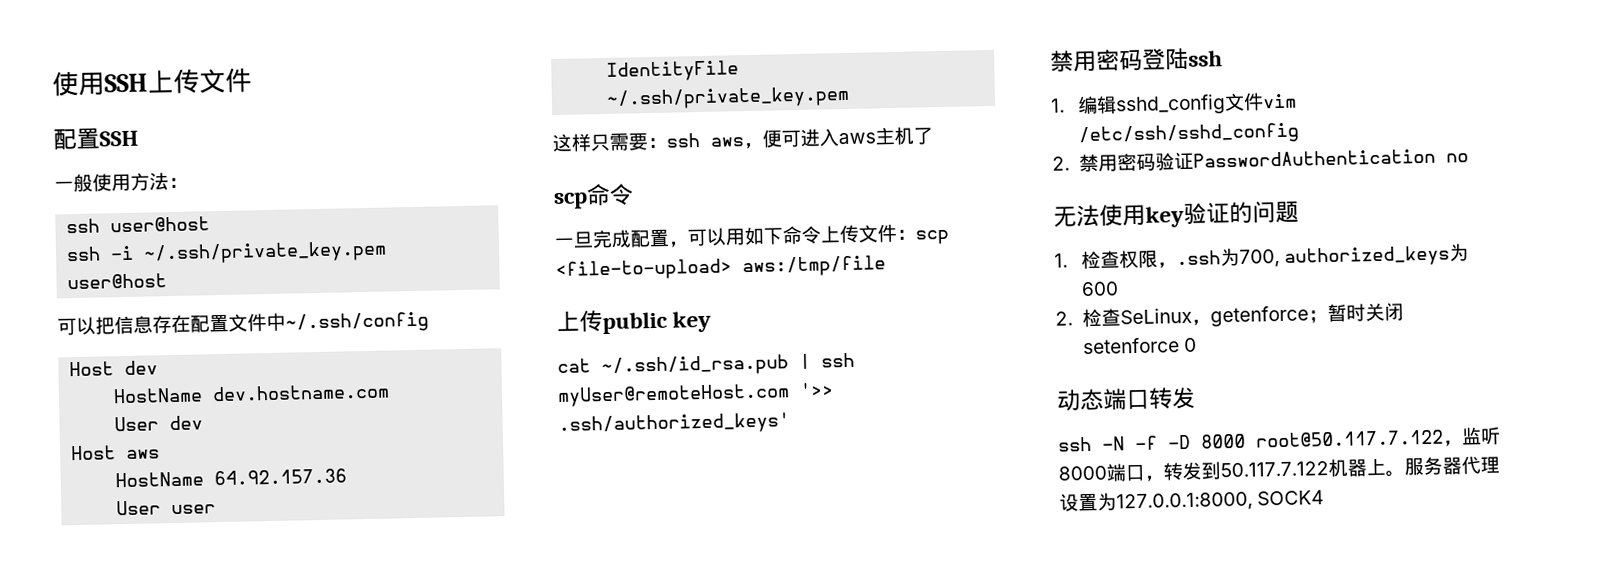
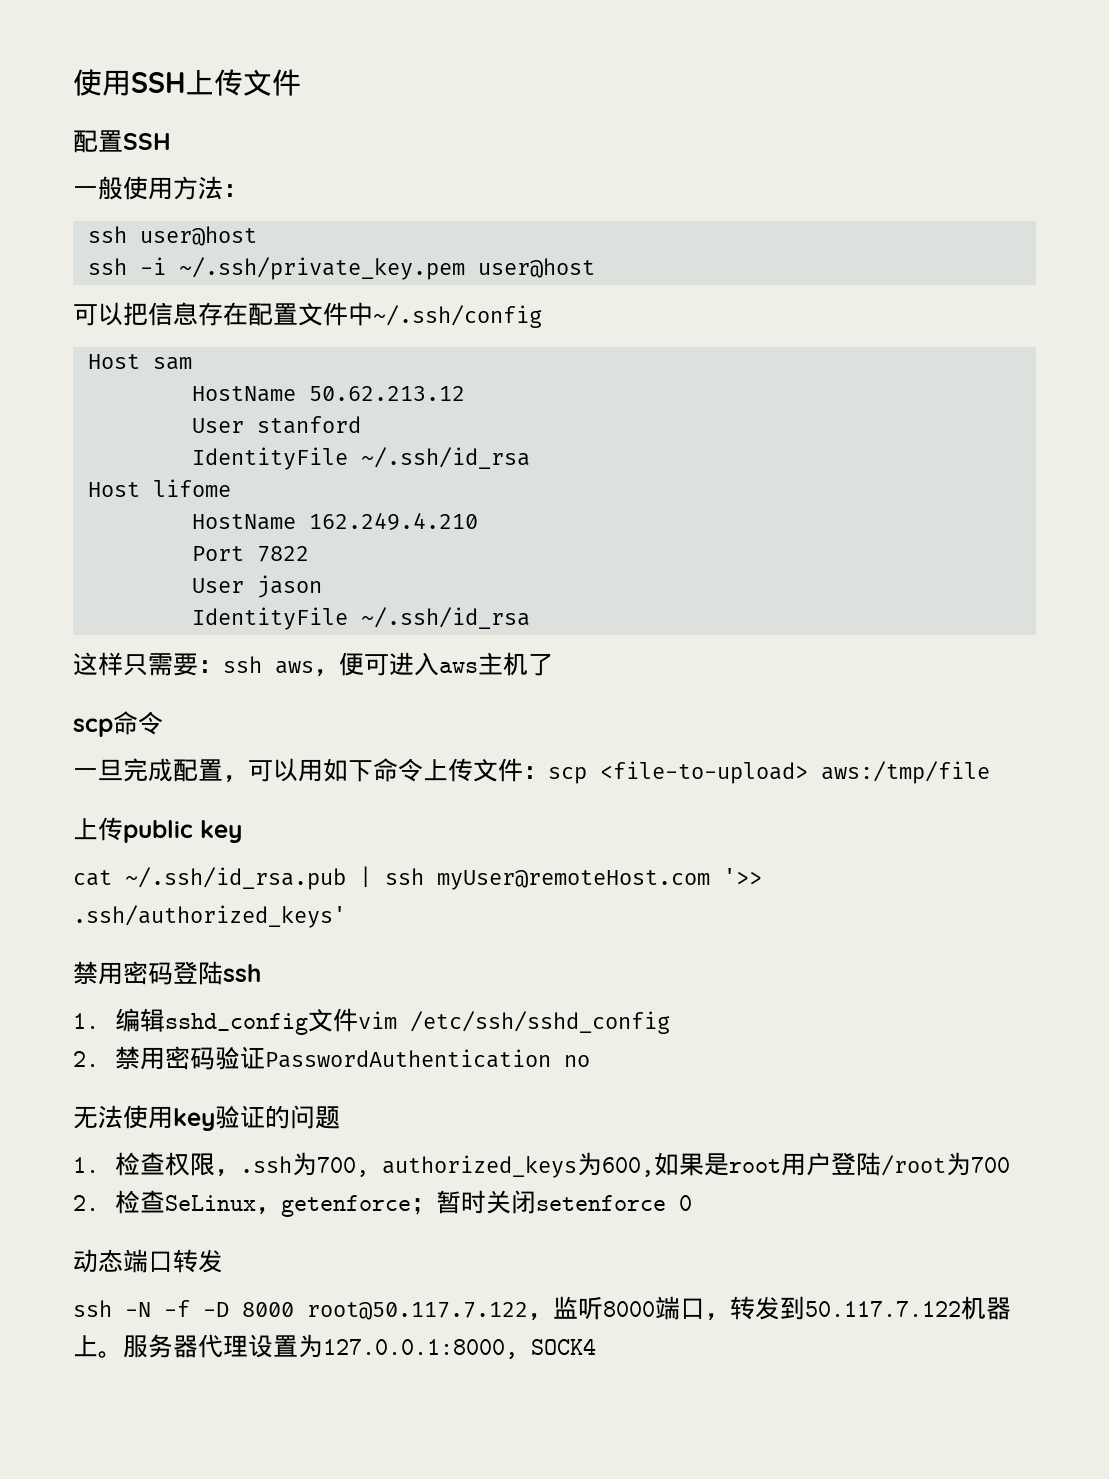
- Host dev
- HostName dev.hostname.com
- User dev
- Host aws
- HostName 64.92.157.36
- User user
- IdentityFile ~/.ssh/private_key.pem
+ Host sam
+ HostName 50.62.213.12
+ User stanford
+ IdentityFile ~/.ssh/id_rsa
+ Host lifome
+ HostName 162.249.4.210
+ Port 7822
+ User jason
+ IdentityFile ~/.ssh/id_rsa
- 1.检查权限，.ssh为700, authorized_keys为600
+ 1.检查权限，.ssh为700, authorized_keys为600,如果是root用户登陆/root为700

